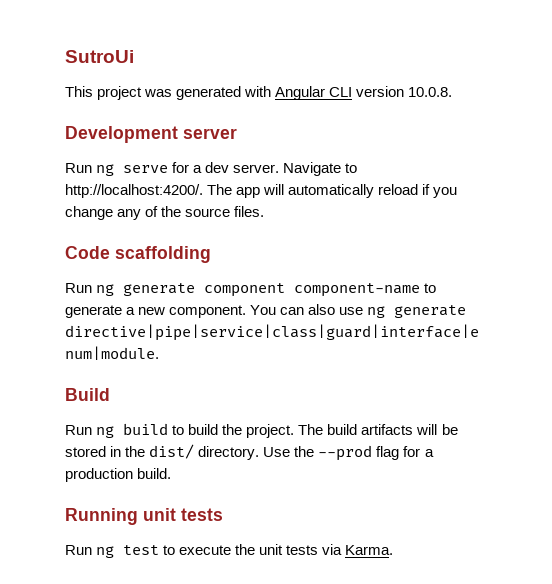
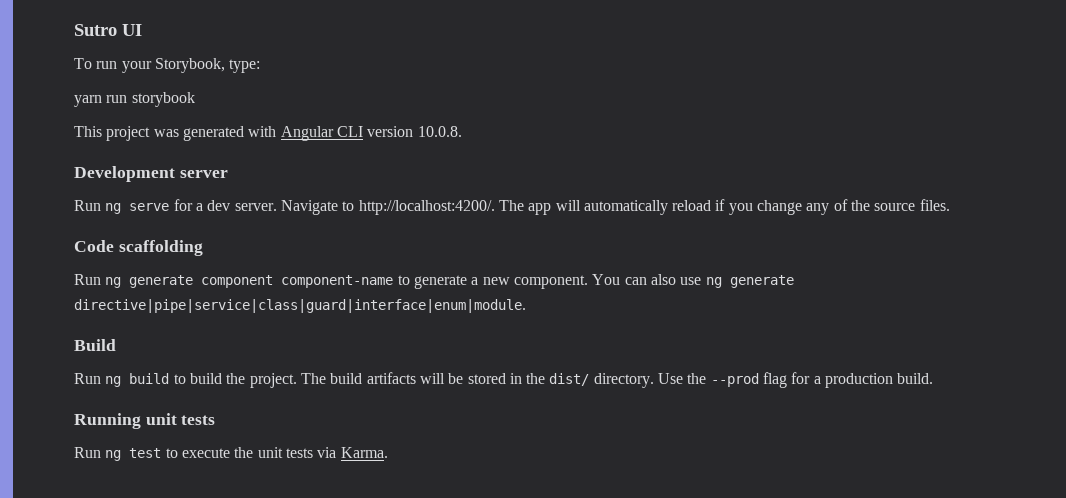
- SutroUi
+ Sutro UI
+ To run your Storybook, type:
+ yarn run storybook

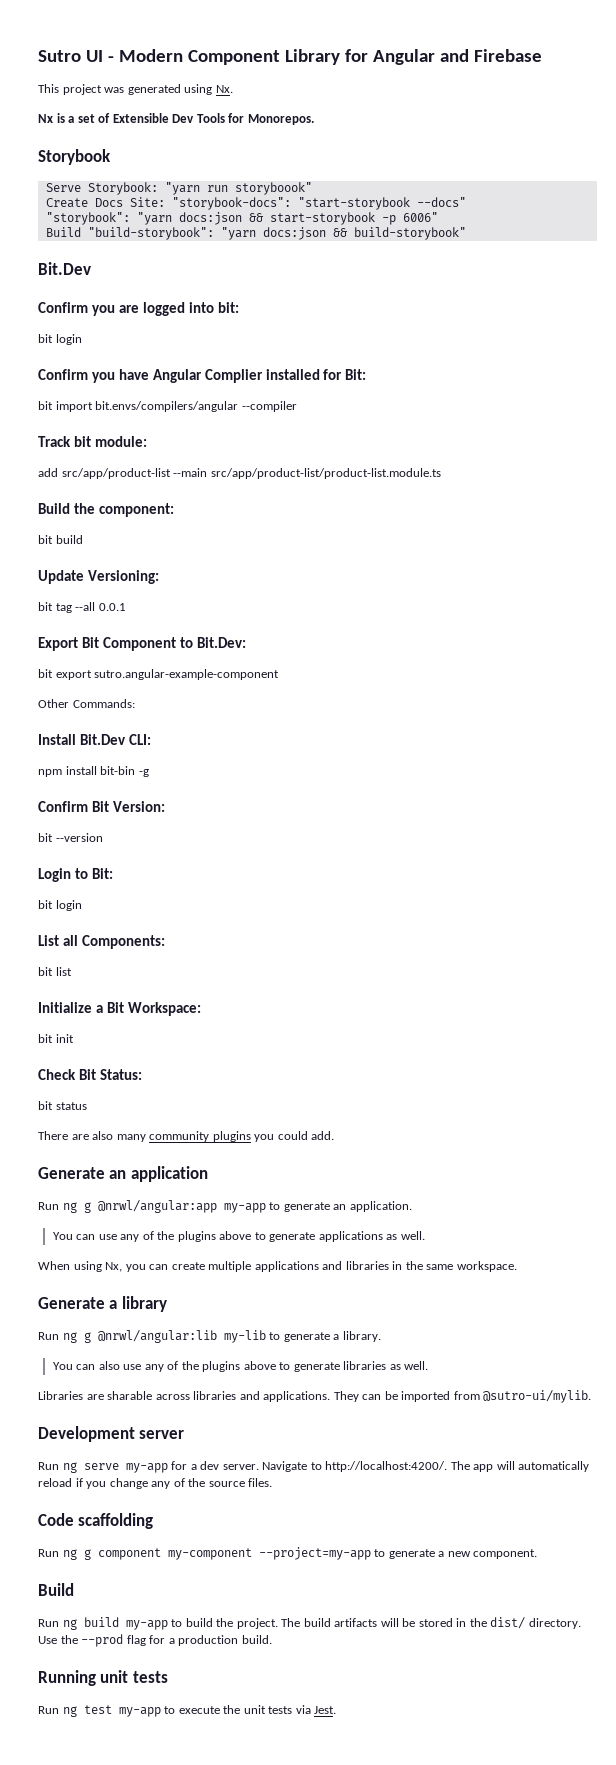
- Sutro UI
- To run your Storybook, type:
- yarn run storybook
- This project was generated with Angular CLI version 10.0.8.
+ Sutro UI - Modern Component Library for Angular and Firebase
+ This project was generated using Nx.
+ Nx is a set of Extensible Dev Tools for Monorepos.
+ Storybook
+ Serve Storybook: "yarn run storyboook"
+ Create Docs Site: "storybook-docs": "start-storybook --docs"
+ "storybook": "yarn docs:json && start-storybook -p 6006"
+ Build "build-storybook": "yarn docs:json && build-storybook"
+ Bit.Dev
+ Confirm you are logged into bit:
+ bit login
+ Confirm you have Angular Complier installed for Bit:
+ bit import bit.envs/compilers/angular --compiler
+ Track bit module:
+ add src/app/product-list --main src/app/product-list/product-list.module.ts
+ Build the component:
+ bit build
+ Update Versioning:
+ bit tag --all 0.0.1
+ Export Bit Component to Bit.Dev:
+ bit export sutro.angular-example-component
+ Other Commands:
+ Install Bit.Dev CLI:
+ npm install bit-bin -g
+ Confirm Bit Version:
+ bit --version
+ Login to Bit:
+ bit login
+ List all Components:
+ bit list
+ Initialize a Bit Workspace:
+ bit init
+ Check Bit Status:
+ bit status
+ There are also many community plugins you could add.
+ Generate an application
+ Run ng g @nrwl/angular:app my-app to generate an application.
+ You can use any of the plugins above to generate applications as well.
+ When using Nx, you can create multiple applications and libraries in the same workspace.
+ Generate a library
+ Run ng g @nrwl/angular:lib my-lib to generate a library.
+ You can also use any of the plugins above to generate libraries as well.
+ Libraries are sharable across libraries and applications. They can be imported from @sutro-ui/mylib.
- Run ng serve for a dev server.
+ Run ng serve my-app for a dev server.
- Run ng generate component component-name to generate a new component. You can also use ng generate directive|pipe|service|class|guard|interface|enum|module.
+ Run ng g component my-component --project=my-app to generate a new component.
- Run ng build to build the project.
+ Run ng build my-app to build the project.
- Run ng test to execute the unit tests via Karma.
+ Run ng test my-app to execute the unit tests via Jest.

